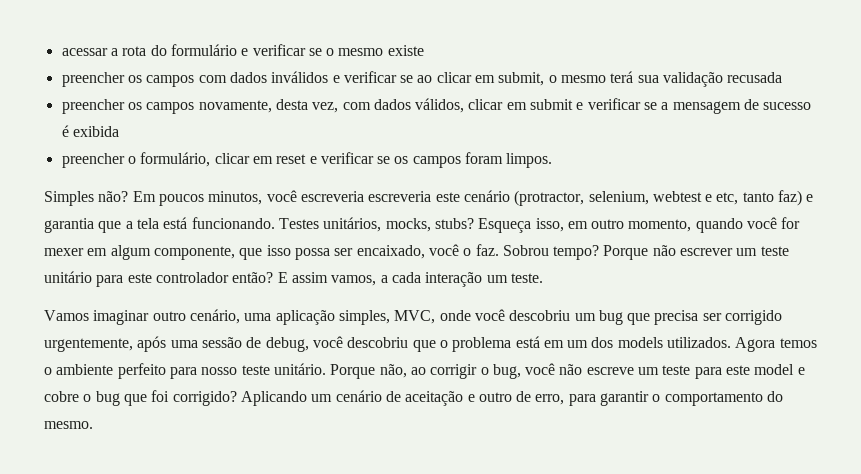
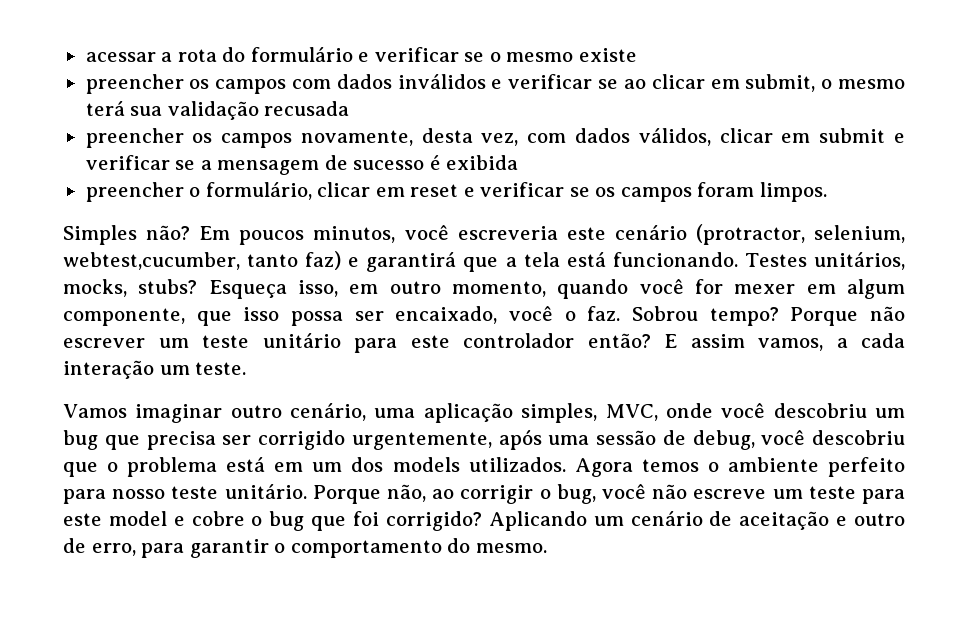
- Em poucos minutos, você escreveria escreveria este cenário (protractor, selenium, webtest e etc, tanto faz) e garantia que a tela está funcionando.
+ Em poucos minutos, você escreveria este cenário (protractor, selenium, webtest,cucumber, tanto faz) e garantirá que a tela está funcionando.

